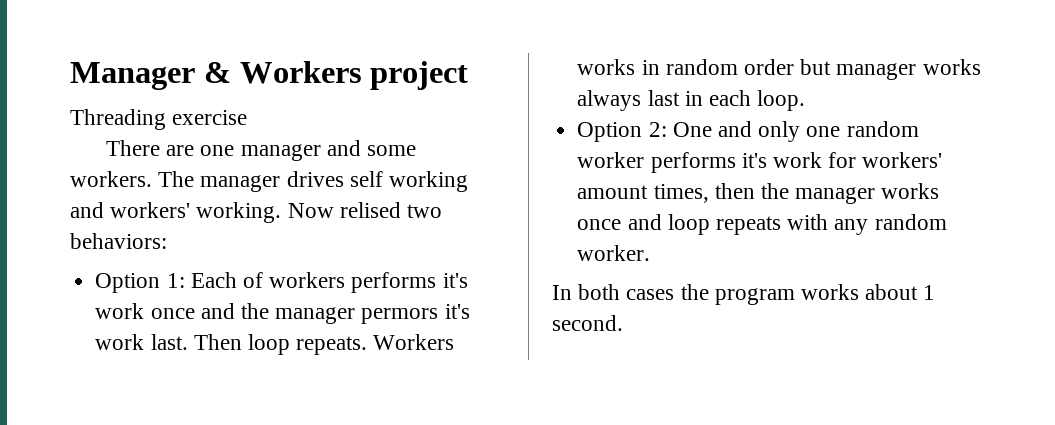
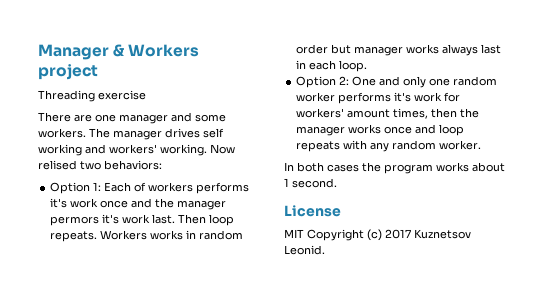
+ License
+ MIT Copyright (c) 2017 Kuznetsov Leonid.

